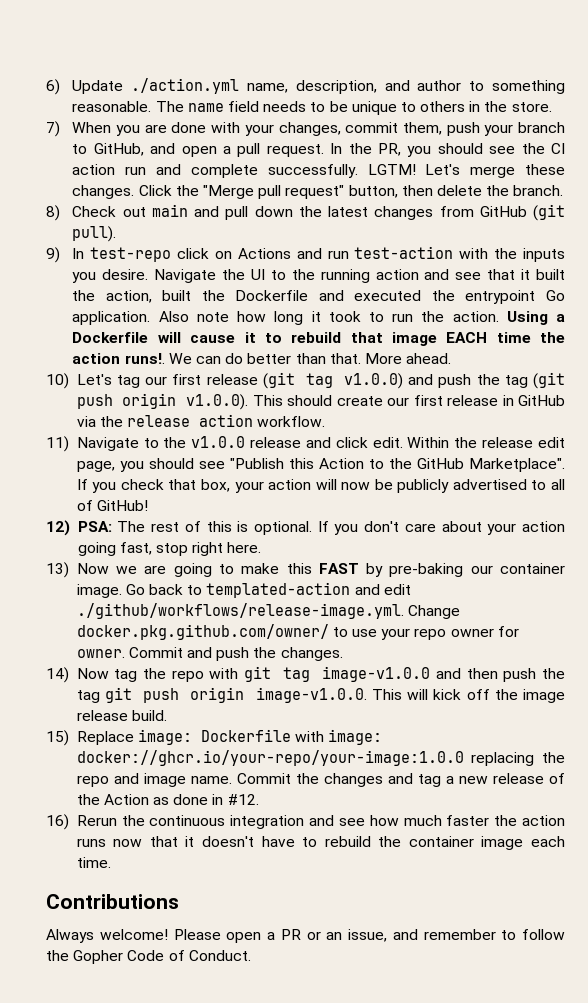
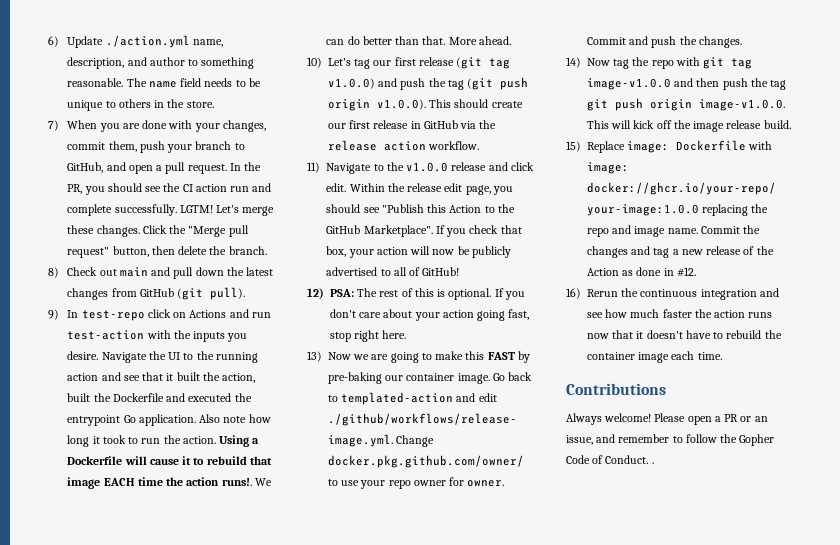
- Please open a PR or an issue, and remember to follow the Gopher Code of Conduct.
+ Please open a PR or an issue, and remember to follow the Gopher Code of Conduct. .

